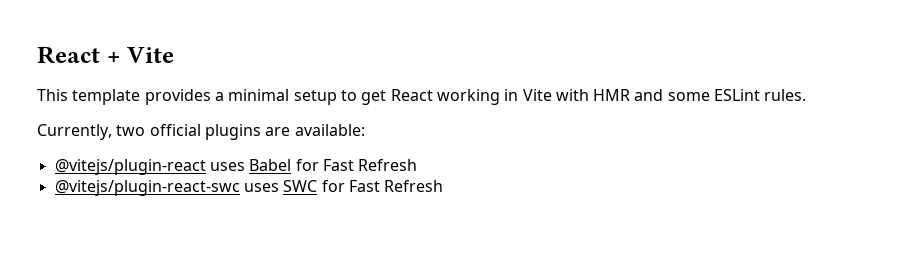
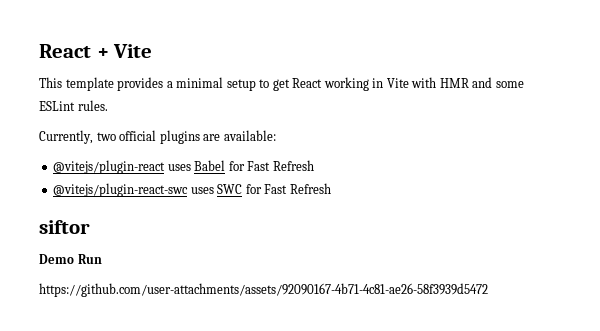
+ siftor
+ Demo Run
+ https://github.com/user-attachments/assets/92090167-4b71-4c81-ae26-58f3939d5472

